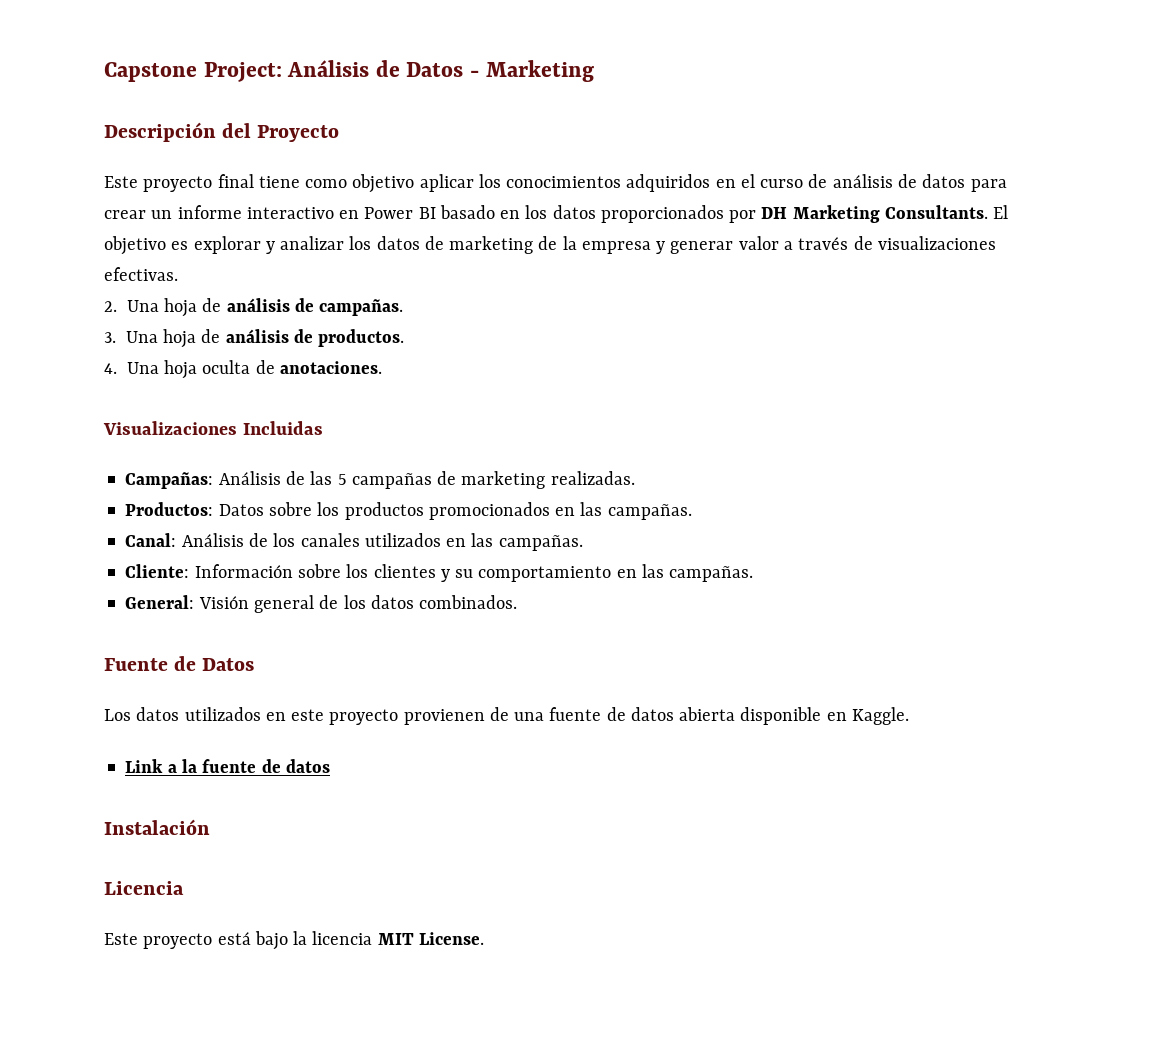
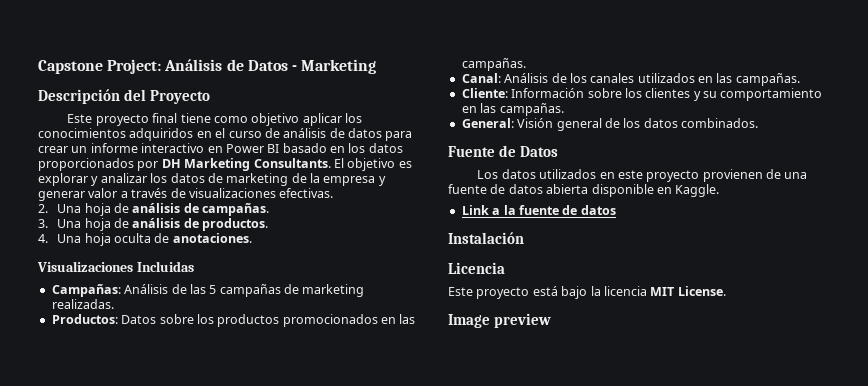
+ Image preview

